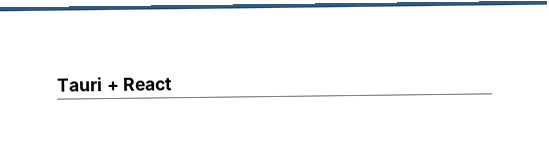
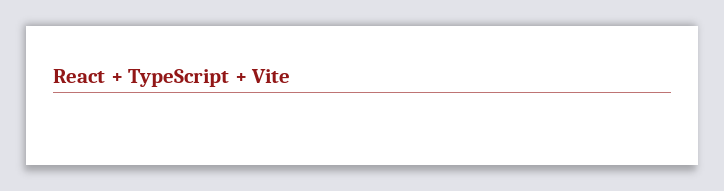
- Tauri + React
+ React + TypeScript + Vite

